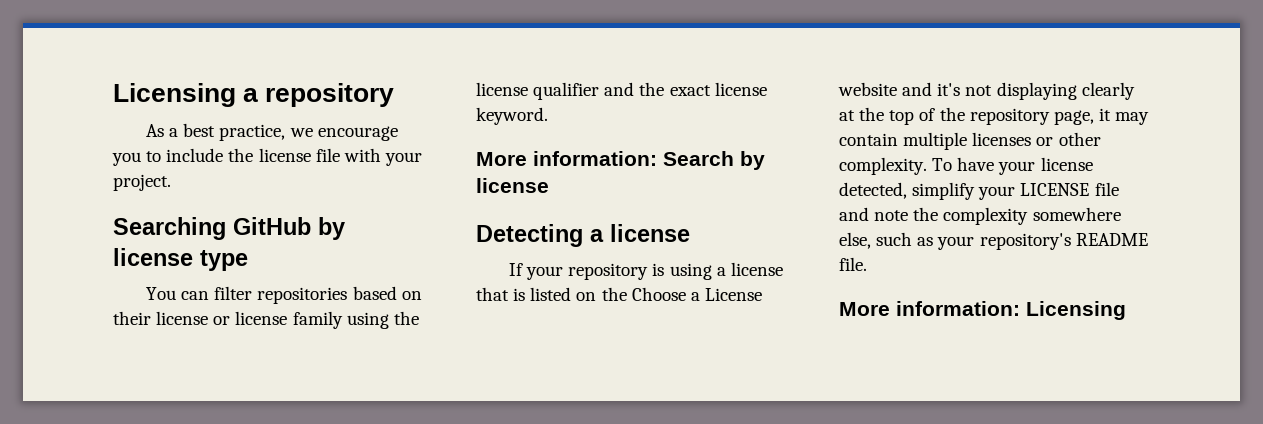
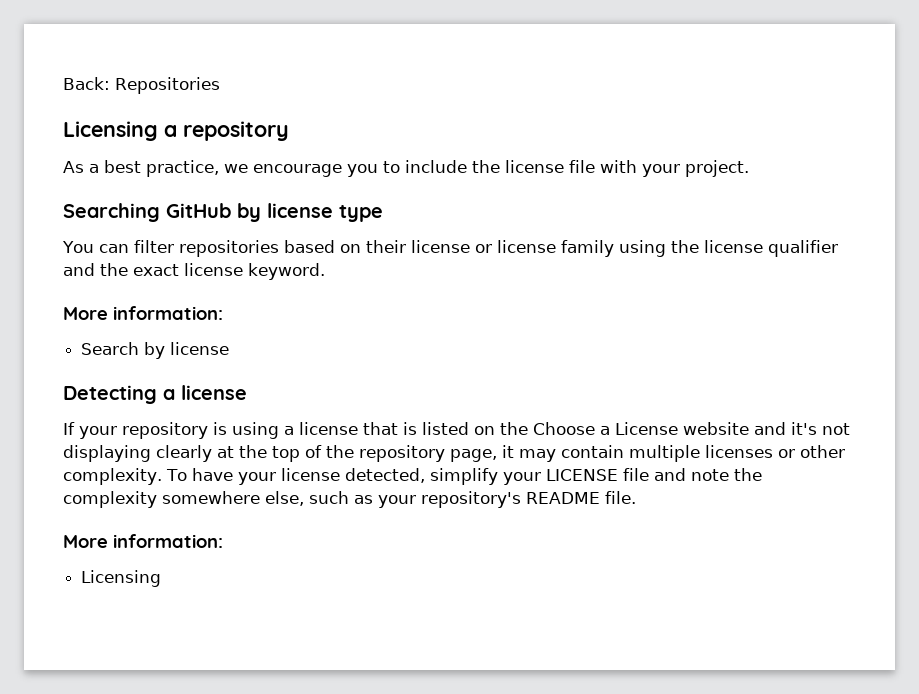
+ Back: Repositories
  You can filter repositories based on their license or license family using the license qualifier and the exact license keyword.
- More information: Search by license
+ More information:
+ Search by license
  To have your license detected, simplify your LICENSE file and note the complexity somewhere else, such as your repository's README file.
- More information: Licensing
+ More information:
+ Licensing

